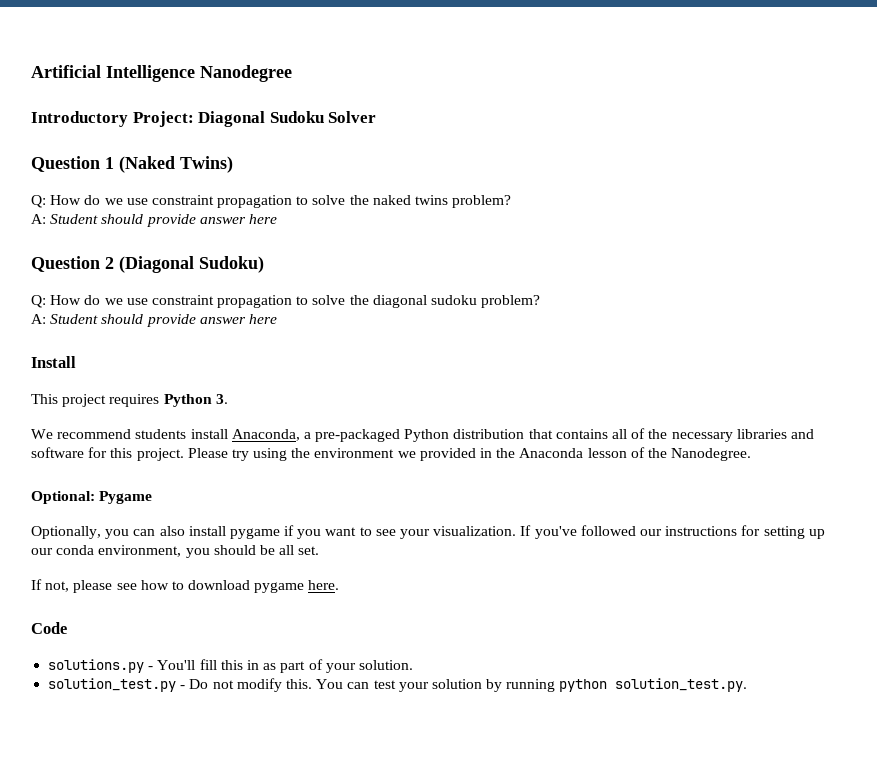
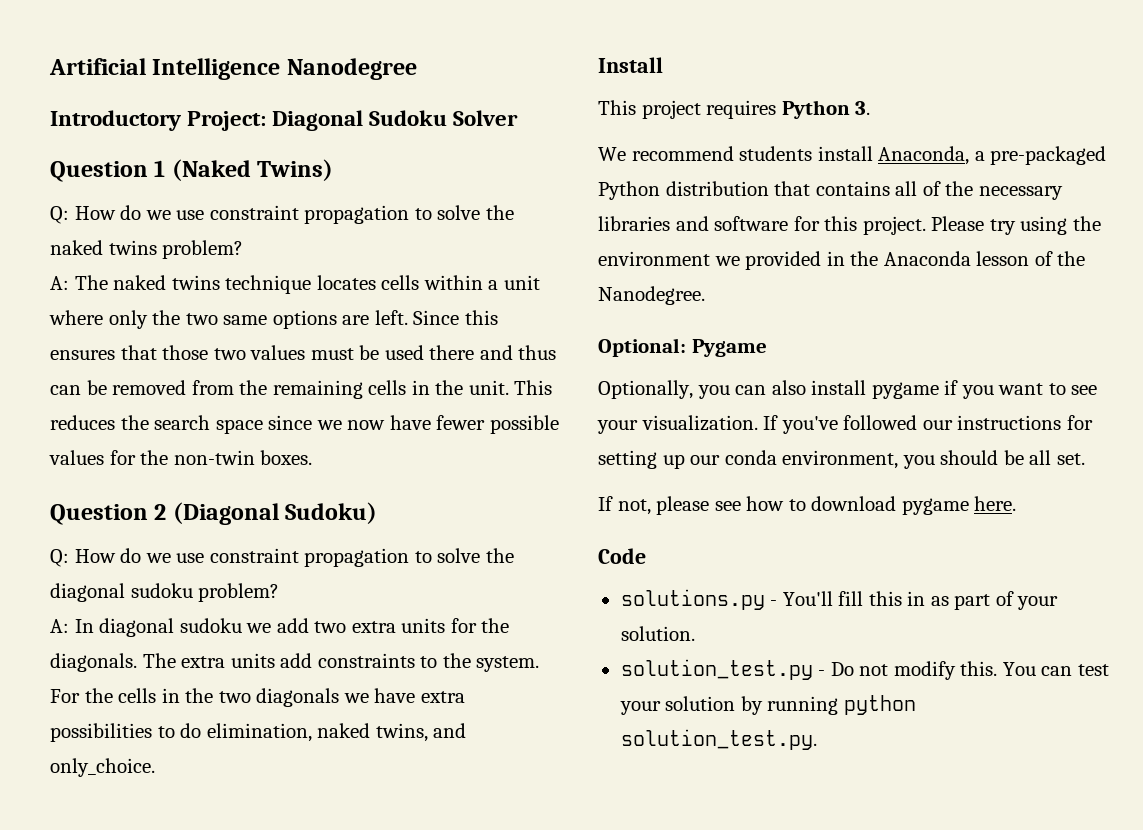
  Q: How do we use constraint propagation to solve the naked twins problem?
- A: Student should provide answer here
+ A: The naked twins technique locates cells within a unit where only the two same options are left. Since this ensures that those two values must be used there and thus can be removed from the remaining cells in the unit. This reduces the search space since we now have fewer possible values for the non-twin boxes.
  Q: How do we use constraint propagation to solve the diagonal sudoku problem?
- A: Student should provide answer here
+ A: In diagonal sudoku we add two extra units for the diagonals. The extra units add constraints to the system. For the cells in the two diagonals we have extra possibilities to do elimination, naked twins, and only_choice.

